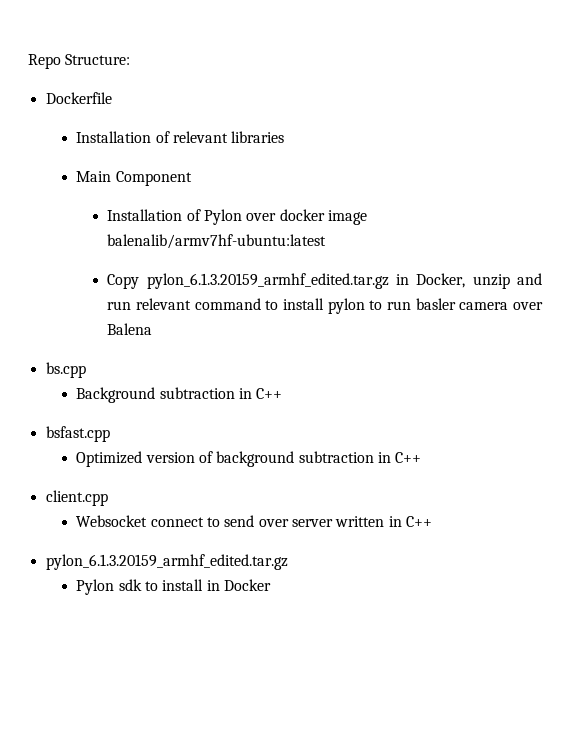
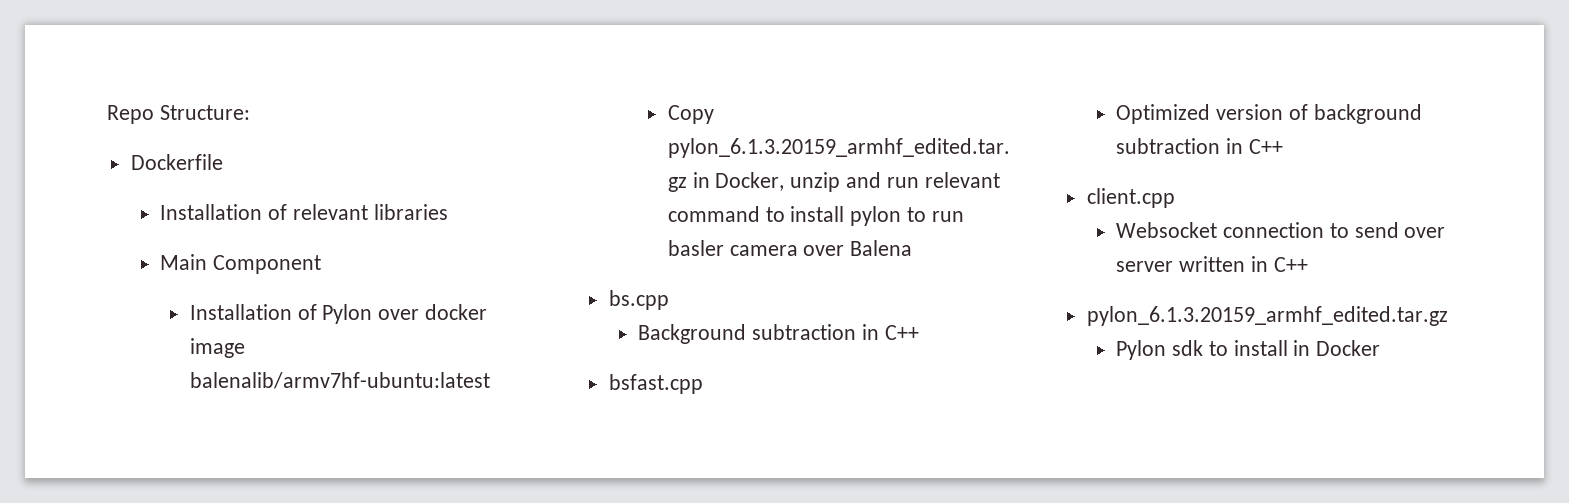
- Websocket connect to send over server written in C++
+ Websocket connection to send over server written in C++

